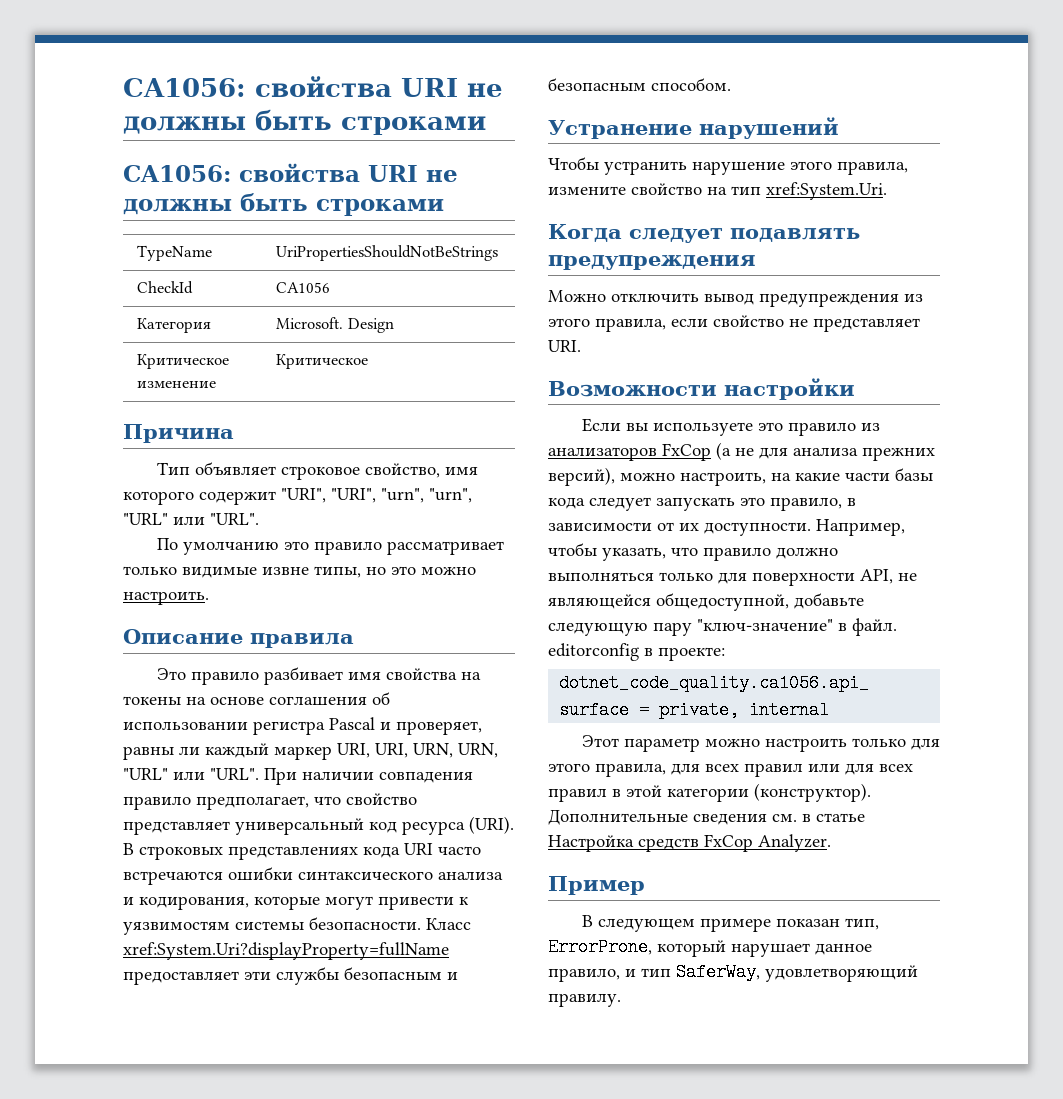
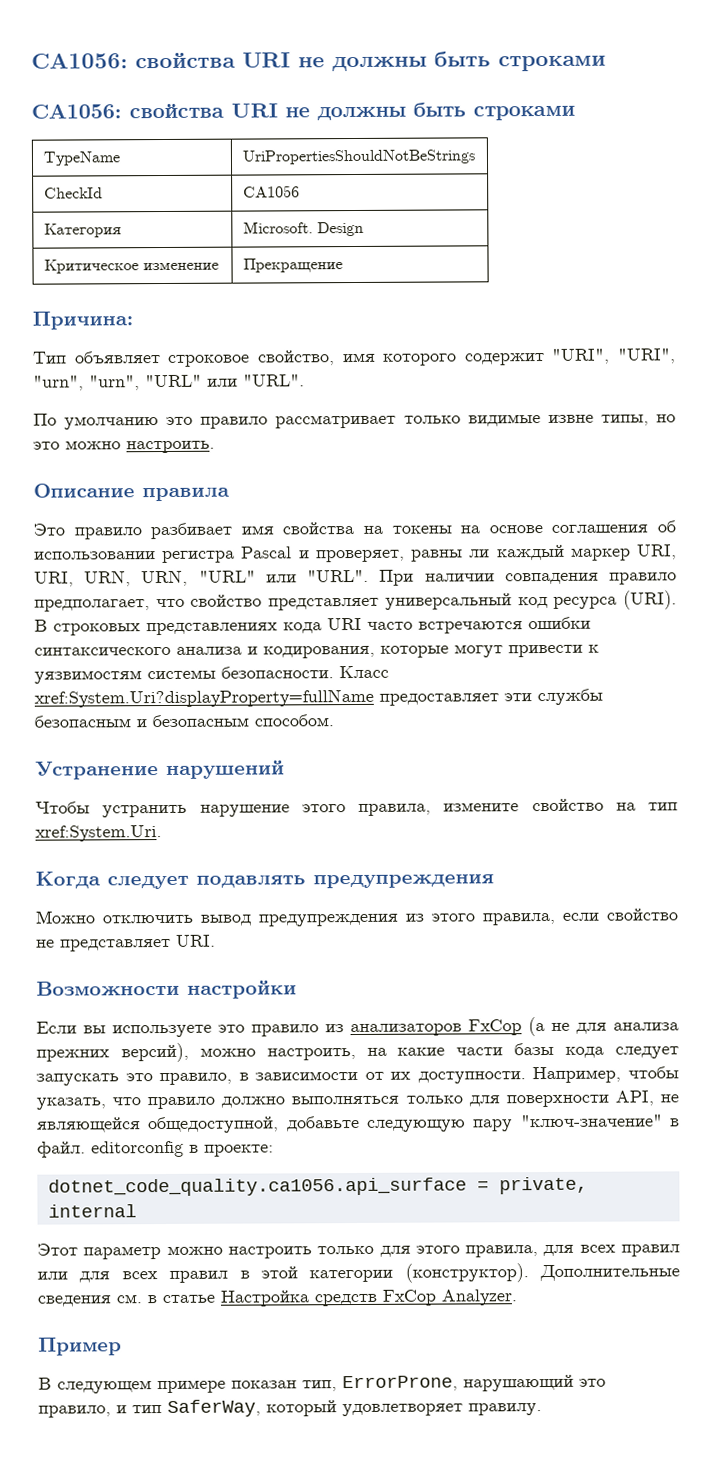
- Критическое изменение | Критическое
- Причина
+ Критическое изменение | Прекращение
+ Причина:
- В следующем примере показан тип, ErrorProne, который нарушает данное правило, и тип SaferWay, удовлетворяющий правилу.
+ В следующем примере показан тип, ErrorProne, нарушающий это правило, и тип SaferWay, который удовлетворяет правилу.

